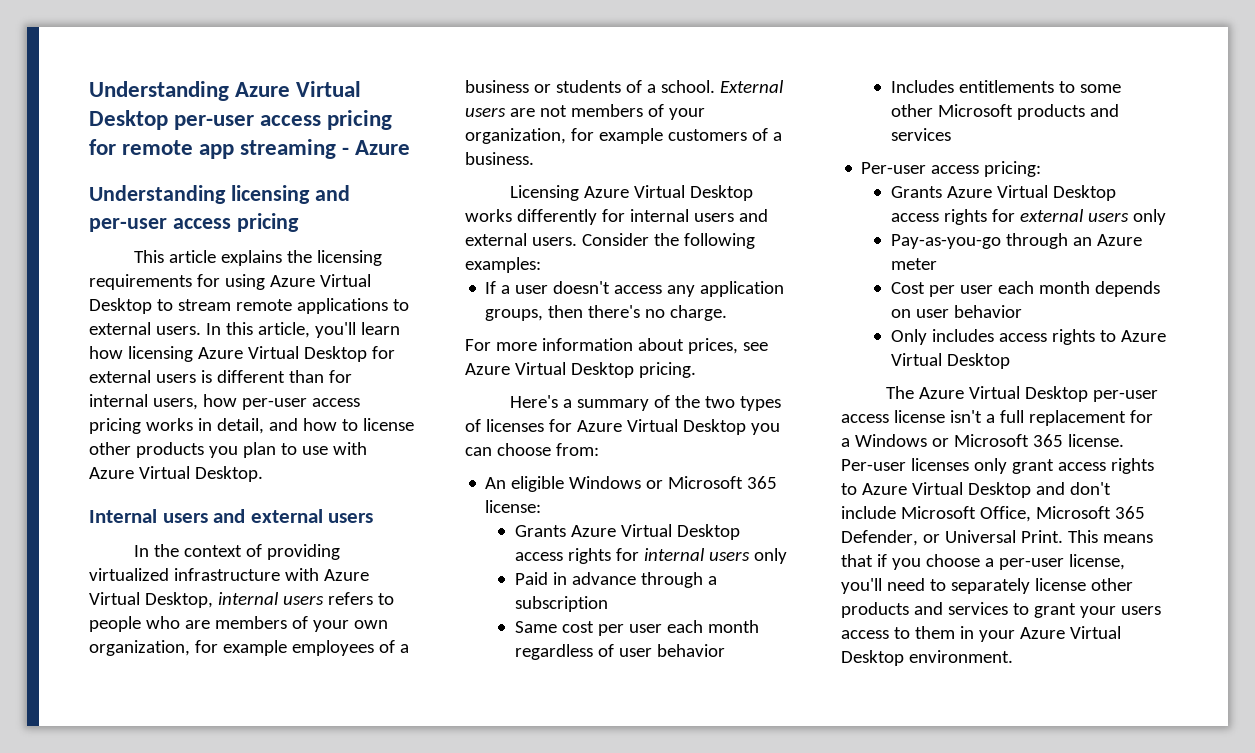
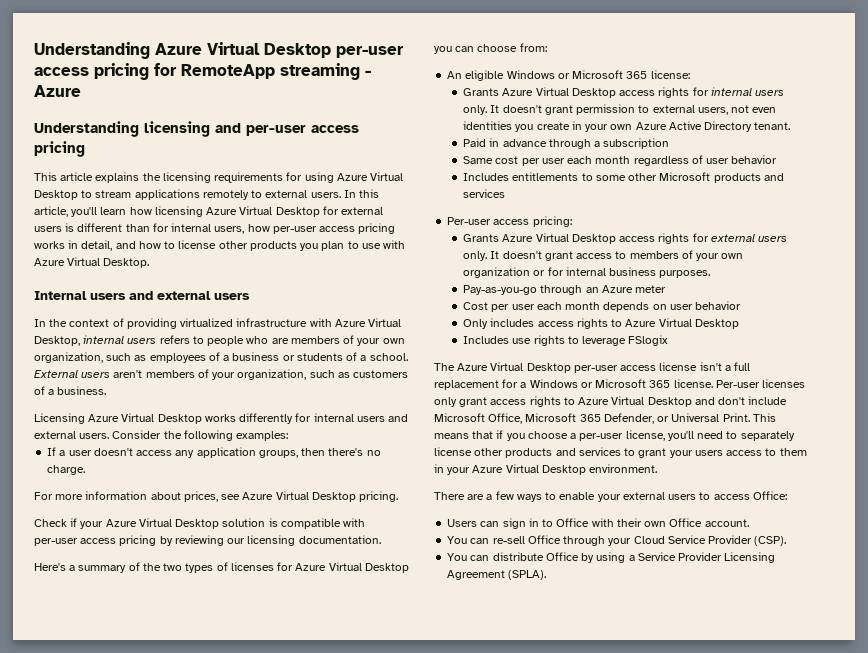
- Understanding Azure Virtual Desktop per-user access pricing for remote app streaming - Azure
+ Understanding Azure Virtual Desktop per-user access pricing for RemoteApp streaming - Azure
- This article explains the licensing requirements for using Azure Virtual Desktop to stream remote applications to external users.
+ This article explains the licensing requirements for using Azure Virtual Desktop to stream applications remotely to external users.
- In the context of providing virtualized infrastructure with Azure Virtual Desktop, internal users refers to people who are members of your own organization, for example employees of a business or students of a school.
+ In the context of providing virtualized infrastructure with Azure Virtual Desktop, internal users refers to people who are members of your own organization, such as employees of a business or students of a school.
- External users are not members of your organization, for example customers of a business.
+ External users aren't members of your organization, such as customers of a business.
+ Check if your Azure Virtual Desktop solution is compatible with per-user access pricing by reviewing our licensing documentation.
- Grants Azure Virtual Desktop access rights for internal users only
+ Grants Azure Virtual Desktop access rights for internal users only. It doesn't grant permission to external users, not even identities you create in your own Azure Active Directory tenant.
- Grants Azure Virtual Desktop access rights for external users only
+ Grants Azure Virtual Desktop access rights for external users only. It doesn't grant access to members of your own organization or for internal business purposes.
+ Includes use rights to leverage FSlogix
+ There are a few ways to enable your external users to access Office:
+ Users can sign in to Office with their own Office account.
+ You can re-sell Office through your Cloud Service Provider (CSP).
+ You can distribute Office by using a Service Provider Licensing Agreement (SPLA).

